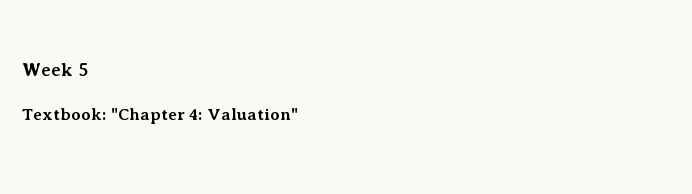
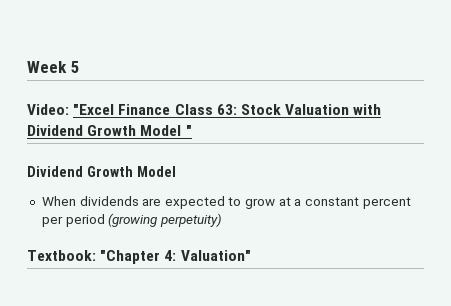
+ Video: "Excel Finance Class 63: Stock Valuation with Dividend Growth Model "
+ Dividend Growth Model
+ When dividends are expected to grow at a constant percent per period (growing perpetuity)

